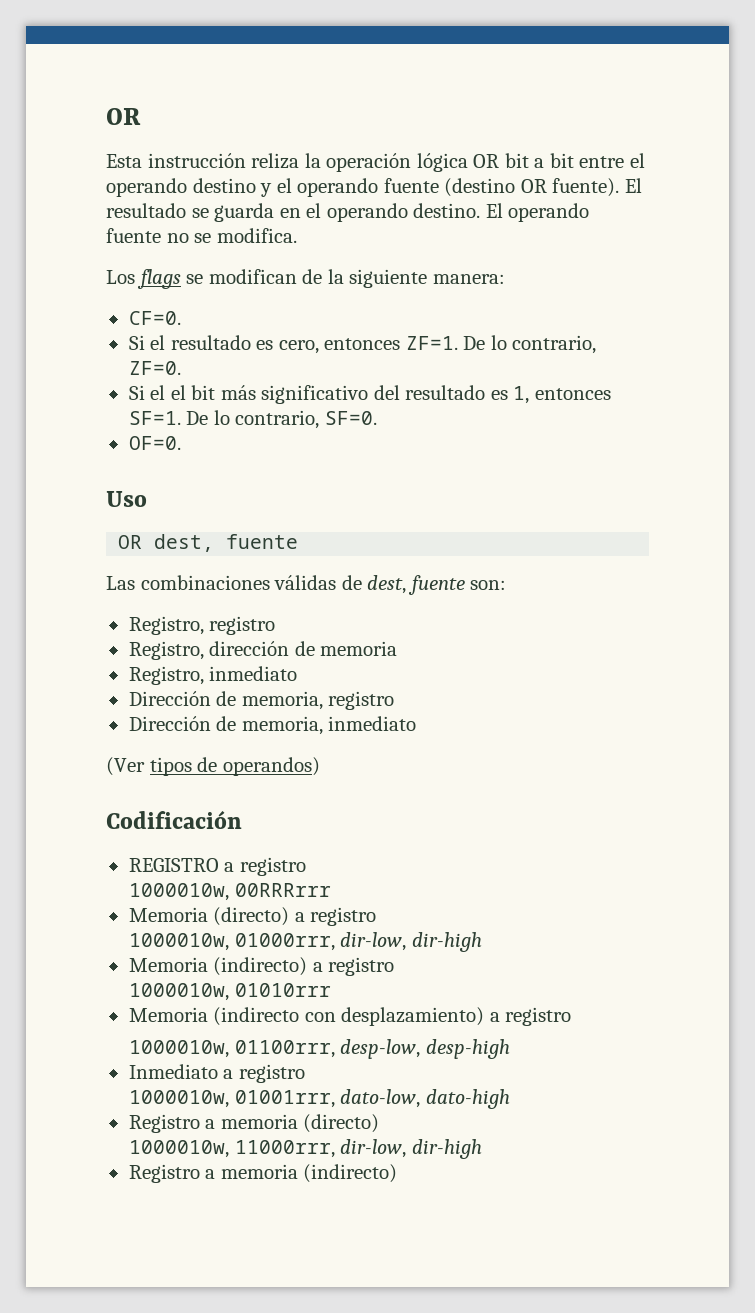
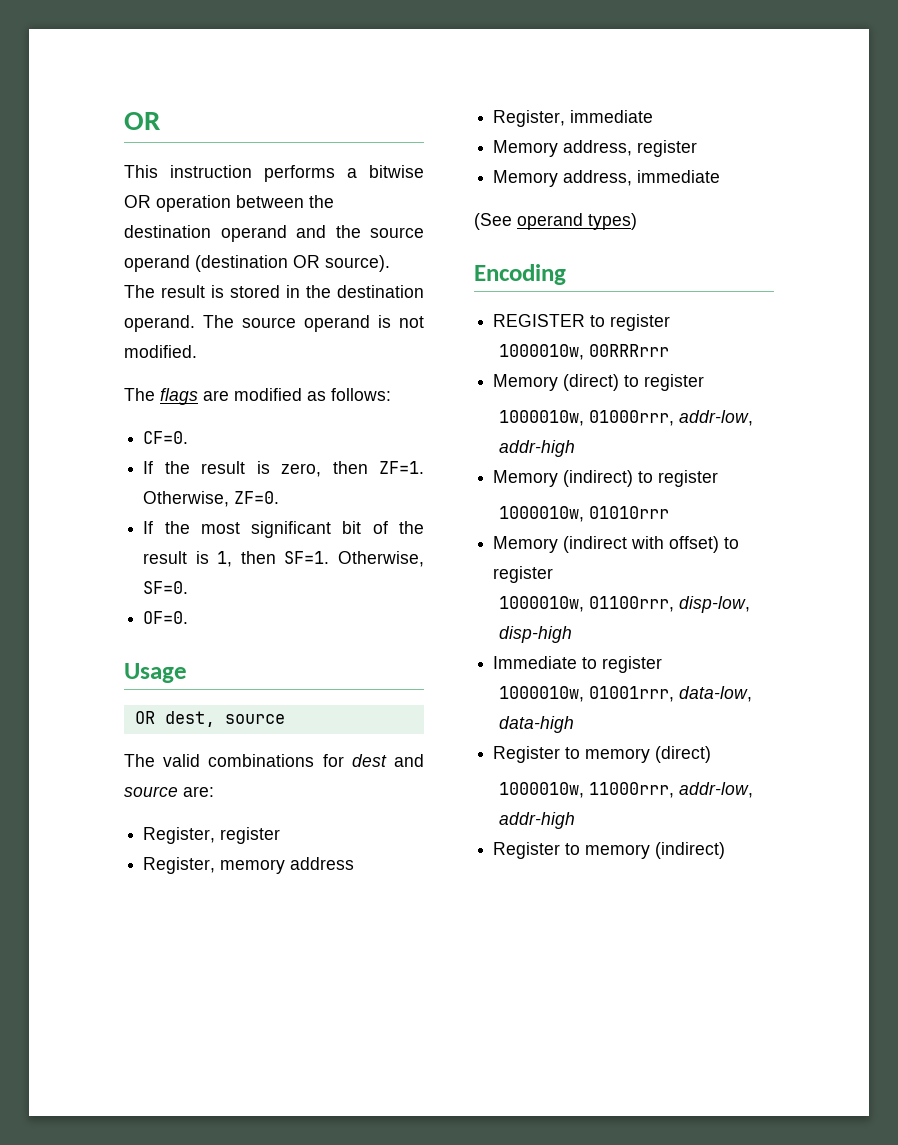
- Esta instrucción reliza la operación lógica OR bit a bit entre el operando destino y el operando fuente (destino OR fuente). El resultado se guarda en el operando destino. El operando fuente no se modifica.
- Los flags se modifican de la siguiente manera:
+ This instruction performs a bitwise OR operation between the destination operand and the source operand (destination OR source). The result is stored in the destination operand. The source operand is not modified.
+ The flags are modified as follows:
  CF=0.
- Si el resultado es cero, entonces ZF=1. De lo contrario, ZF=0.
- Si el el bit más significativo del resultado es 1, entonces SF=1. De lo contrario, SF=0.
+ If the result is zero, then ZF=1. Otherwise, ZF=0.
+ If the most significant bit of the result is 1, then SF=1. Otherwise, SF=0.
- Uso
+ Usage
- OR dest, fuente
- Las combinaciones válidas de dest, fuente son:
- Registro, registro
- Registro, dirección de memoria
- Registro, inmediato
- Dirección de memoria, registro
- Dirección de memoria, inmediato
- (Ver tipos de operandos)
- Codificación
- REGISTRO a registro
+ OR dest, source
+ The valid combinations for dest and source are:
+ Register, register
+ Register, memory address
+ Register, immediate
+ Memory address, register
+ Memory address, immediate
+ (See operand types)
+ Encoding
+ REGISTER to register
  1000010w, 00RRRrrr
- Memoria (directo) a registro
- 1000010w, 01000rrr, dir-low, dir-high
- Memoria (indirecto) a registro
+ Memory (direct) to register
+ 1000010w, 01000rrr, addr-low, addr-high
+ Memory (indirect) to register
  1000010w, 01010rrr
- Memoria (indirecto con desplazamiento) a registro
- 1000010w, 01100rrr, desp-low, desp-high
- Inmediato a registro
- 1000010w, 01001rrr, dato-low, dato-high
- Registro a memoria (directo)
- 1000010w, 11000rrr, dir-low, dir-high
- Registro a memoria (indirecto)
+ Memory (indirect with offset) to register
+ 1000010w, 01100rrr, disp-low, disp-high
+ Immediate to register
+ 1000010w, 01001rrr, data-low, data-high
+ Register to memory (direct)
+ 1000010w, 11000rrr, addr-low, addr-high
+ Register to memory (indirect)

